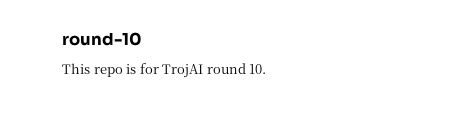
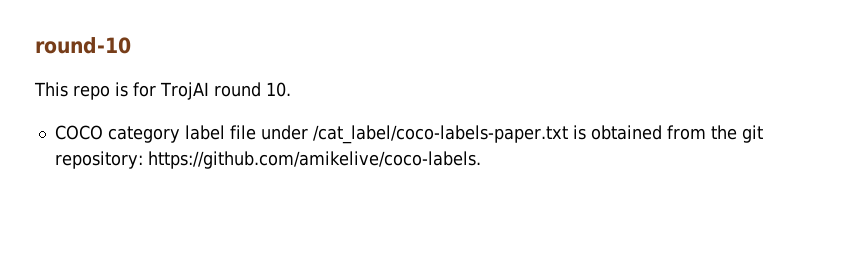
+ COCO category label file under /cat_label/coco-labels-paper.txt is obtained from the git repository: https://github.com/amikelive/coco-labels.

